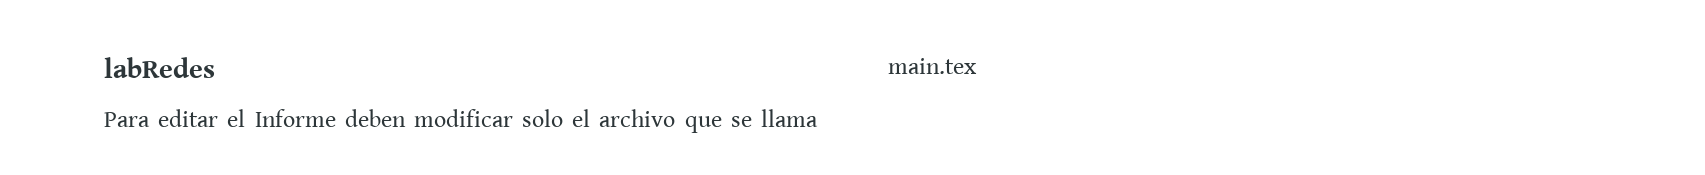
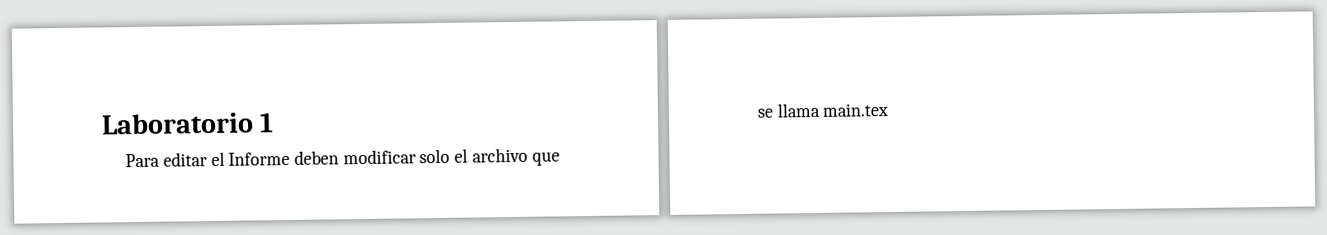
- labRedes
+ Laboratorio 1

